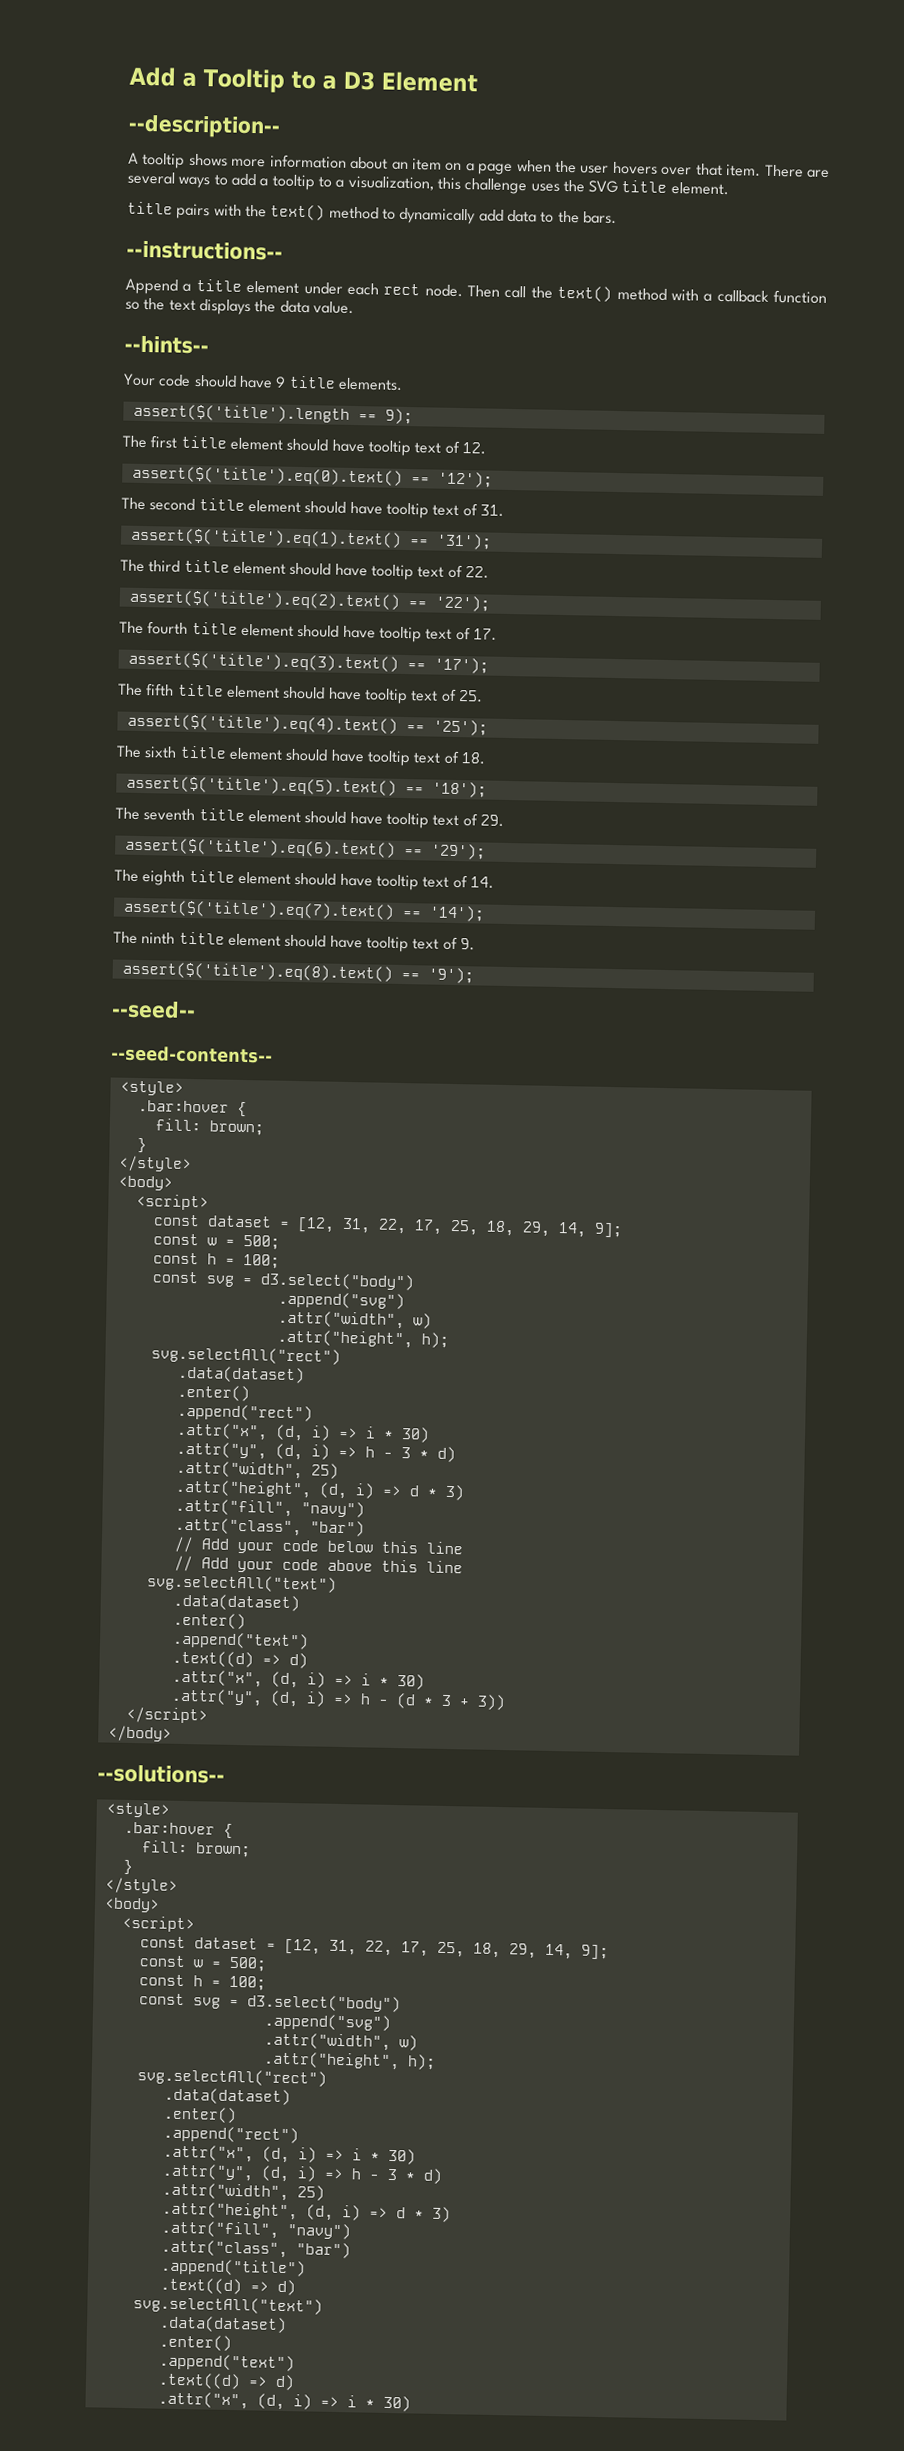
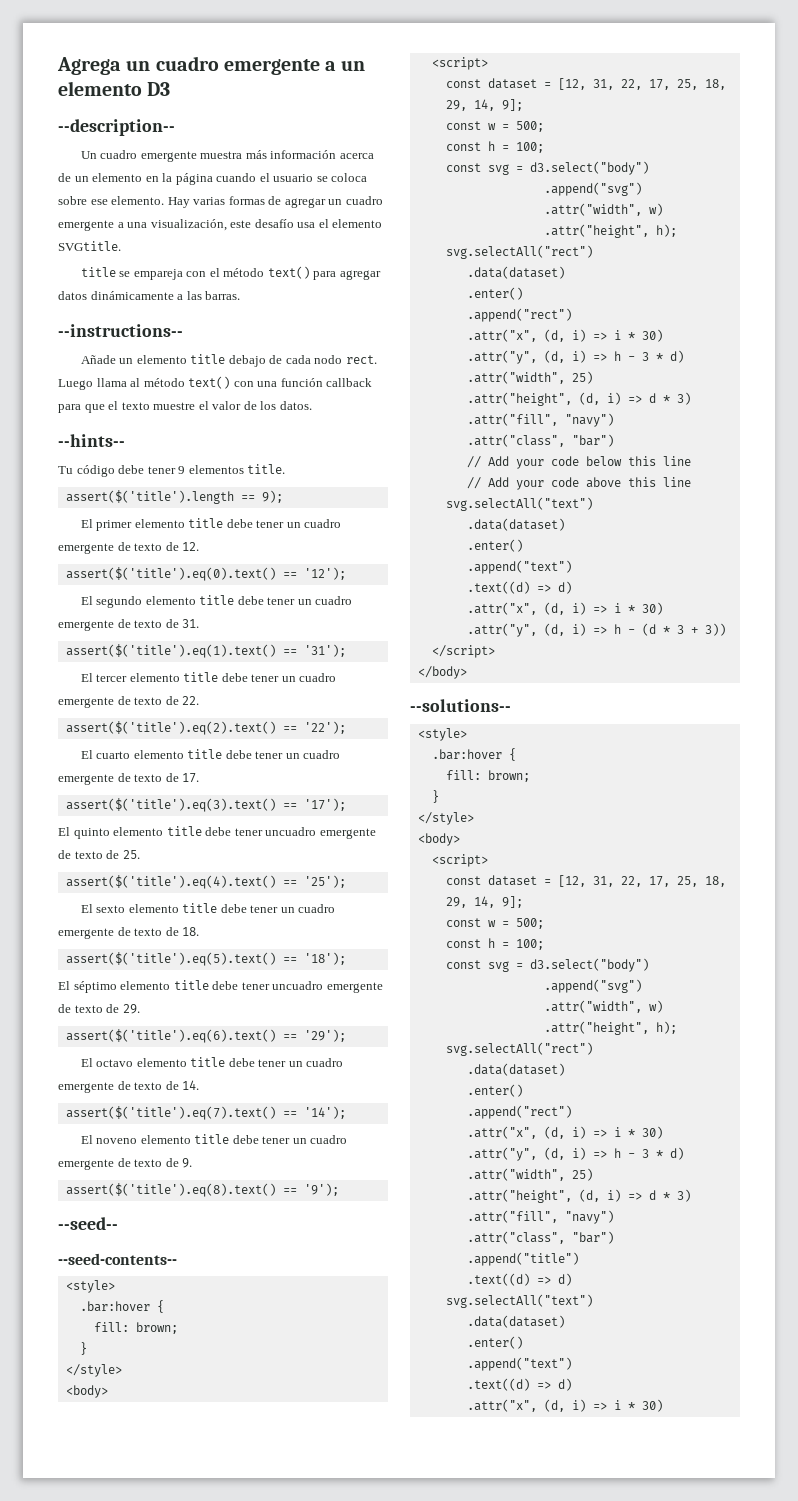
- Add a Tooltip to a D3 Element
+ Agrega un cuadro emergente a un elemento D3
- A tooltip shows more information about an item on a page when the user hovers over that item. There are several ways to add a tooltip to a visualization, this challenge uses the SVG title element.
- title pairs with the text() method to dynamically add data to the bars.
+ Un cuadro emergente muestra más información acerca de un elemento en la página cuando el usuario se coloca sobre ese elemento. Hay varias formas de agregar un cuadro emergente a una visualización, este desafío usa el elemento SVGtitle.
+ title se empareja con el método text() para agregar datos dinámicamente a las barras.
  --instructions--
- Append a title element under each rect node. Then call the text() method with a callback function so the text displays the data value.
+ Añade un elemento title debajo de cada nodo rect. Luego llama al método text() con una función callback para que el texto muestre el valor de los datos.
  --hints--
- Your code should have 9 title elements.
+ Tu código debe tener 9 elementos title.
  assert($('title').length == 9);
- The first title element should have tooltip text of 12.
+ El primer elemento title debe tener un cuadro emergente de texto de 12.
  assert($('title').eq(0).text() == '12');
- The second title element should have tooltip text of 31.
+ El segundo elemento title debe tener un cuadro emergente de texto de 31.
  assert($('title').eq(1).text() == '31');
- The third title element should have tooltip text of 22.
+ El tercer elemento title debe tener un cuadro emergente de texto de 22.
  assert($('title').eq(2).text() == '22');
- The fourth title element should have tooltip text of 17.
+ El cuarto elemento title debe tener un cuadro emergente de texto de 17.
  assert($('title').eq(3).text() == '17');
- The fifth title element should have tooltip text of 25.
+ El quinto elemento title debe tener uncuadro emergente de texto de 25.
  assert($('title').eq(4).text() == '25');
- The sixth title element should have tooltip text of 18.
+ El sexto elemento title debe tener un cuadro emergente de texto de 18.
  assert($('title').eq(5).text() == '18');
- The seventh title element should have tooltip text of 29.
+ El séptimo elemento title debe tener uncuadro emergente de texto de 29.
  assert($('title').eq(6).text() == '29');
- The eighth title element should have tooltip text of 14.
+ El octavo elemento title debe tener un cuadro emergente de texto de 14.
  assert($('title').eq(7).text() == '14');
- The ninth title element should have tooltip text of 9.
+ El noveno elemento title debe tener un cuadro emergente de texto de 9.

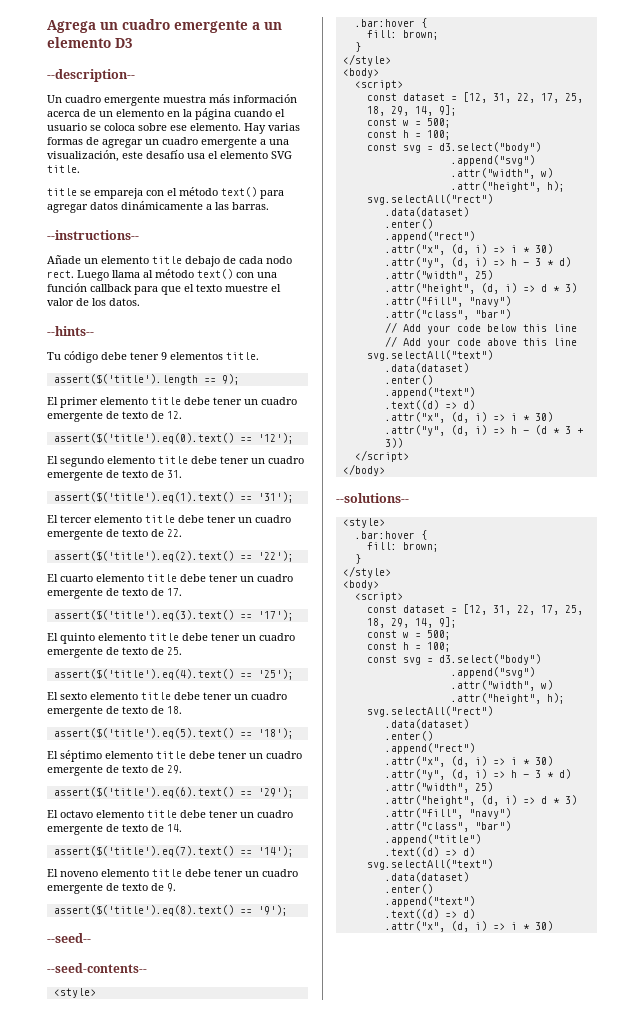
- Hay varias formas de agregar un cuadro emergente a una visualización, este desafío usa el elemento SVGtitle.
+ Hay varias formas de agregar un cuadro emergente a una visualización, este desafío usa el elemento SVG title.
- El quinto elemento title debe tener uncuadro emergente de texto de 25.
+ El quinto elemento title debe tener un cuadro emergente de texto de 25.
- El séptimo elemento title debe tener uncuadro emergente de texto de 29.
+ El séptimo elemento title debe tener un cuadro emergente de texto de 29.

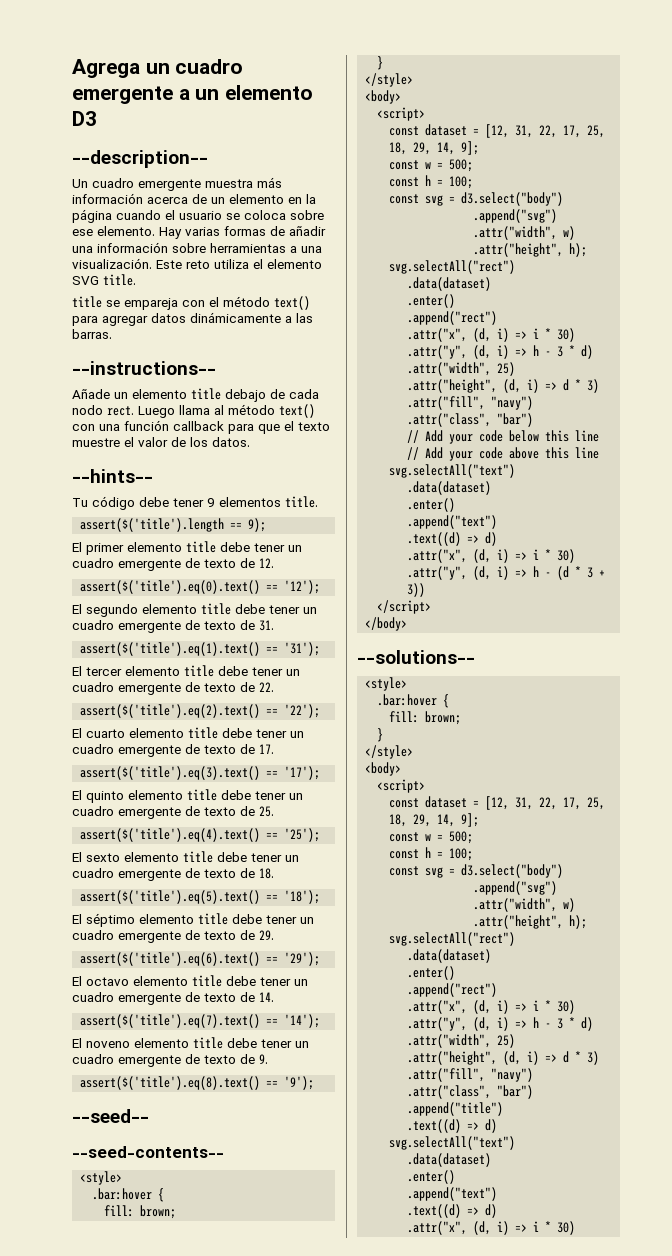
- Hay varias formas de agregar un cuadro emergente a una visualización, este desafío usa el elemento SVG title.
+ Hay varias formas de añadir una información sobre herramientas a una visualización. Este reto utiliza el elemento SVG title.

